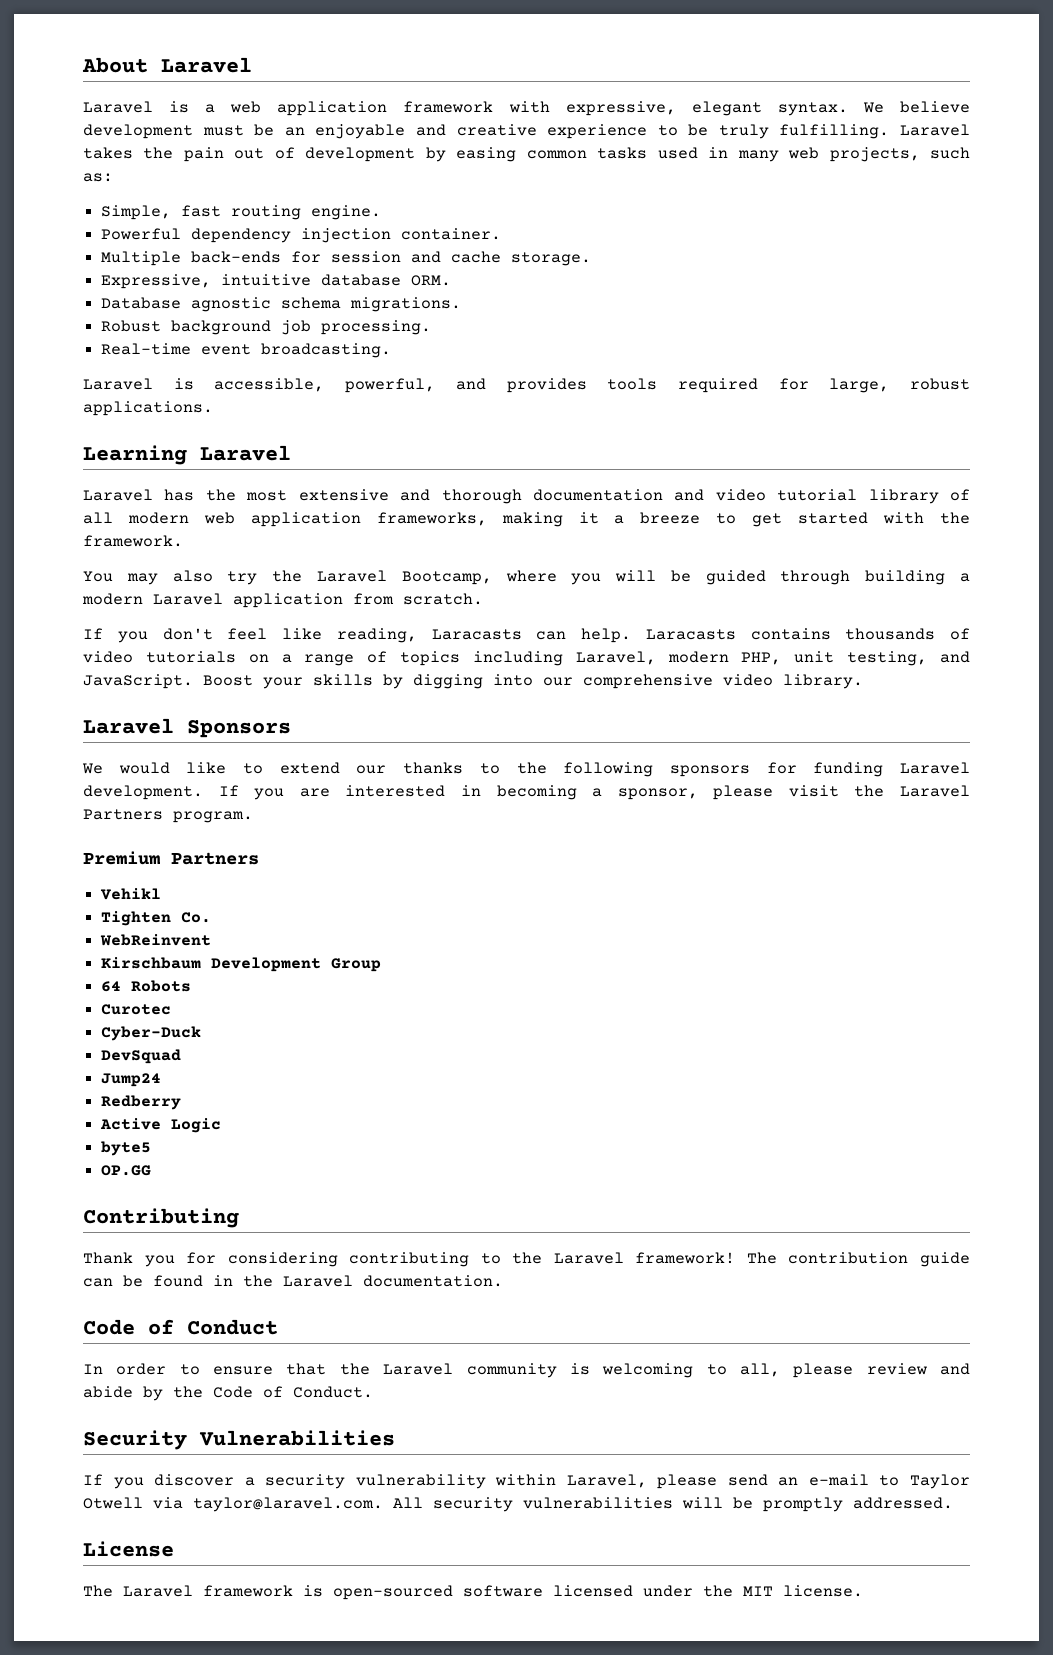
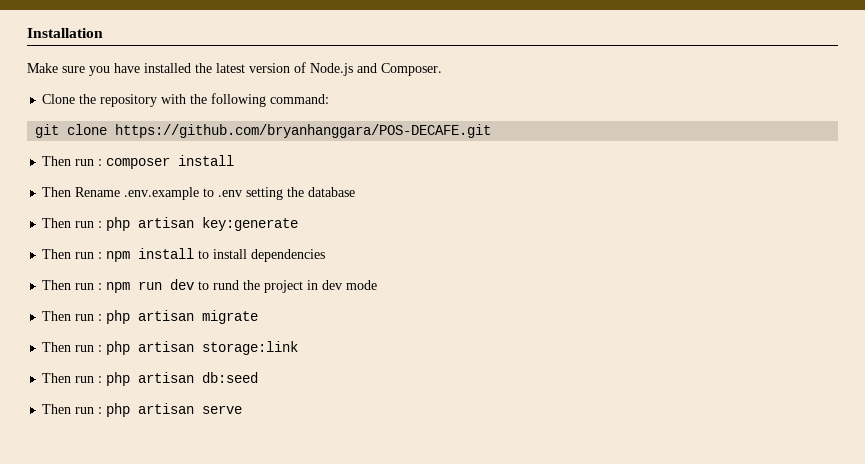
- About Laravel
- Laravel is a web application framework with expressive, elegant syntax. We believe development must be an enjoyable and creative experience to be truly fulfilling. Laravel takes the pain out of development by easing common tasks used in many web projects, such as:
- Simple, fast routing engine.
- Powerful dependency injection container.
- Multiple back-ends for session and cache storage.
- Expressive, intuitive database ORM.
- Database agnostic schema migrations.
- Robust background job processing.
- Real-time event broadcasting.
- Laravel is accessible, powerful, and provides tools required for large, robust applications.
- Learning Laravel
- Laravel has the most extensive and thorough documentation and video tutorial library of all modern web application frameworks, making it a breeze to get started with the framework.
- You may also try the Laravel Bootcamp, where you will be guided through building a modern Laravel application from scratch.
- If you don't feel like reading, Laracasts can help. Laracasts contains thousands of video tutorials on a range of topics including Laravel, modern PHP, unit testing, and JavaScript. Boost your skills by digging into our comprehensive video library.
- Laravel Sponsors
- We would like to extend our thanks to the following sponsors for funding Laravel development. If you are interested in becoming a sponsor, please visit the Laravel Partners program.
- Premium Partners
- Vehikl
- Tighten Co.
- WebReinvent
- Kirschbaum Development Group
- 64 Robots
- Curotec
- Cyber-Duck
- DevSquad
- Jump24
- Redberry
- Active Logic
- byte5
- OP.GG
- Contributing
- Thank you for considering contributing to the Laravel framework! The contribution guide can be found in the Laravel documentation.
- Code of Conduct
- In order to ensure that the Laravel community is welcoming to all, please review and abide by the Code of Conduct.
- Security Vulnerabilities
- If you discover a security vulnerability within Laravel, please send an e-mail to Taylor Otwell via taylor@laravel.com. All security vulnerabilities will be promptly addressed.
- License
- The Laravel framework is open-sourced software licensed under the MIT license.
+ Installation
+ Make sure you have installed the latest version of Node.js and Composer.
+ Clone the repository with the following command:
+ git clone https://github.com/bryanhanggara/POS-DECAFE.git
+ Then run : composer install
+ Then Rename .env.example to .env setting the database
+ Then run : php artisan key:generate
+ Then run : npm install to install dependencies
+ Then run : npm run dev to rund the project in dev mode
+ Then run : php artisan migrate
+ Then run : php artisan storage:link
+ Then run : php artisan db:seed
+ Then run : php artisan serve

